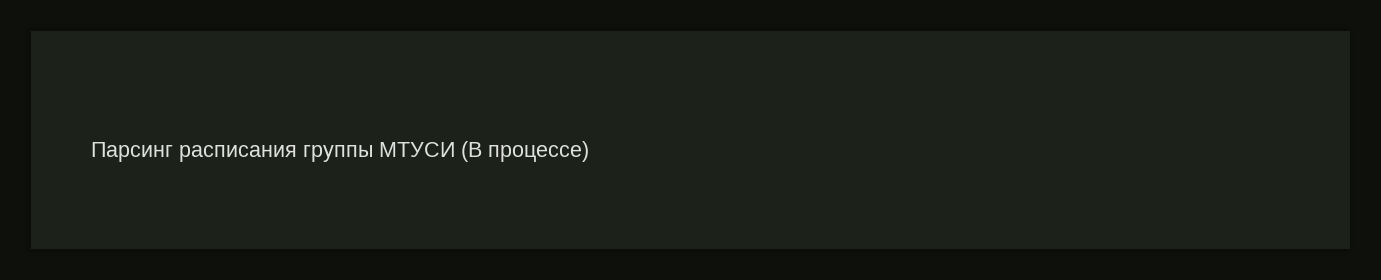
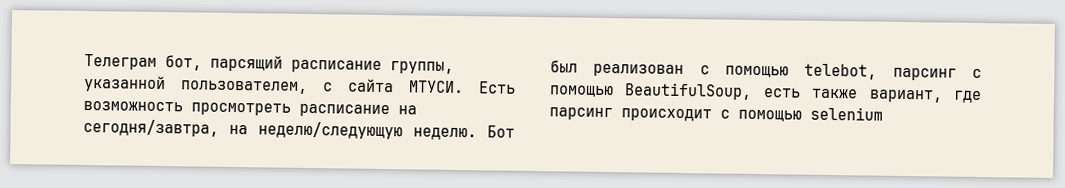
- Парсинг расписания группы МТУСИ (В процессе)
+ Телеграм бот, парсящий расписание группы, указанной пользователем, с сайта МТУСИ. Есть возможность просмотреть расписание на сегодня/завтра, на неделю/следующую неделю. Бот был реализован с помощью telebot, парсинг с помощью BeautifulSoup, есть также вариант, где парсинг происходит с помощью selenium

